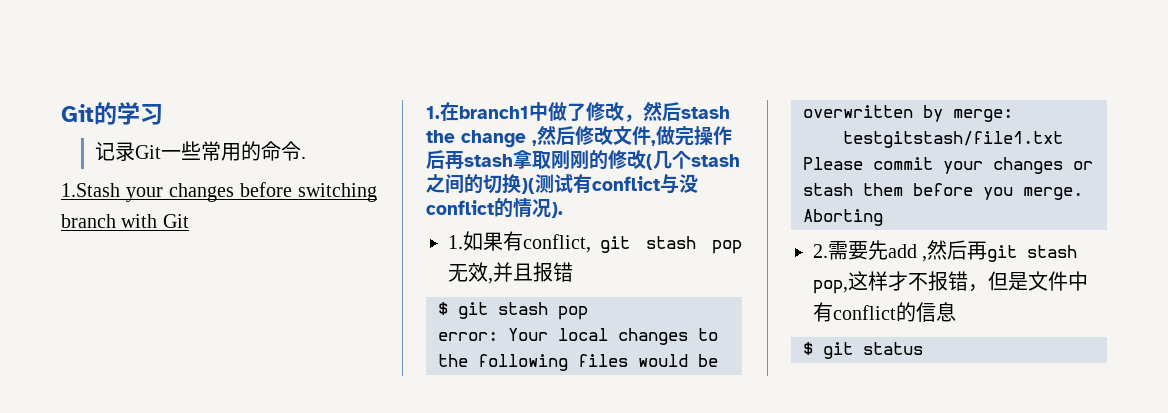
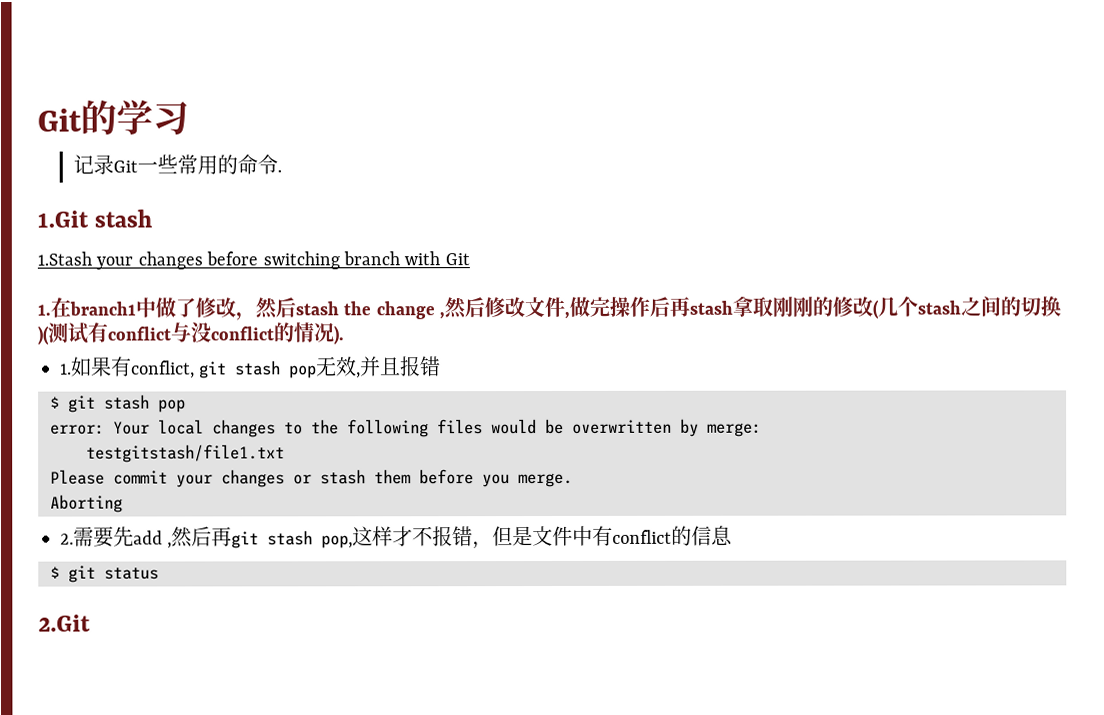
+ 1.Git stash
+ 2.Git

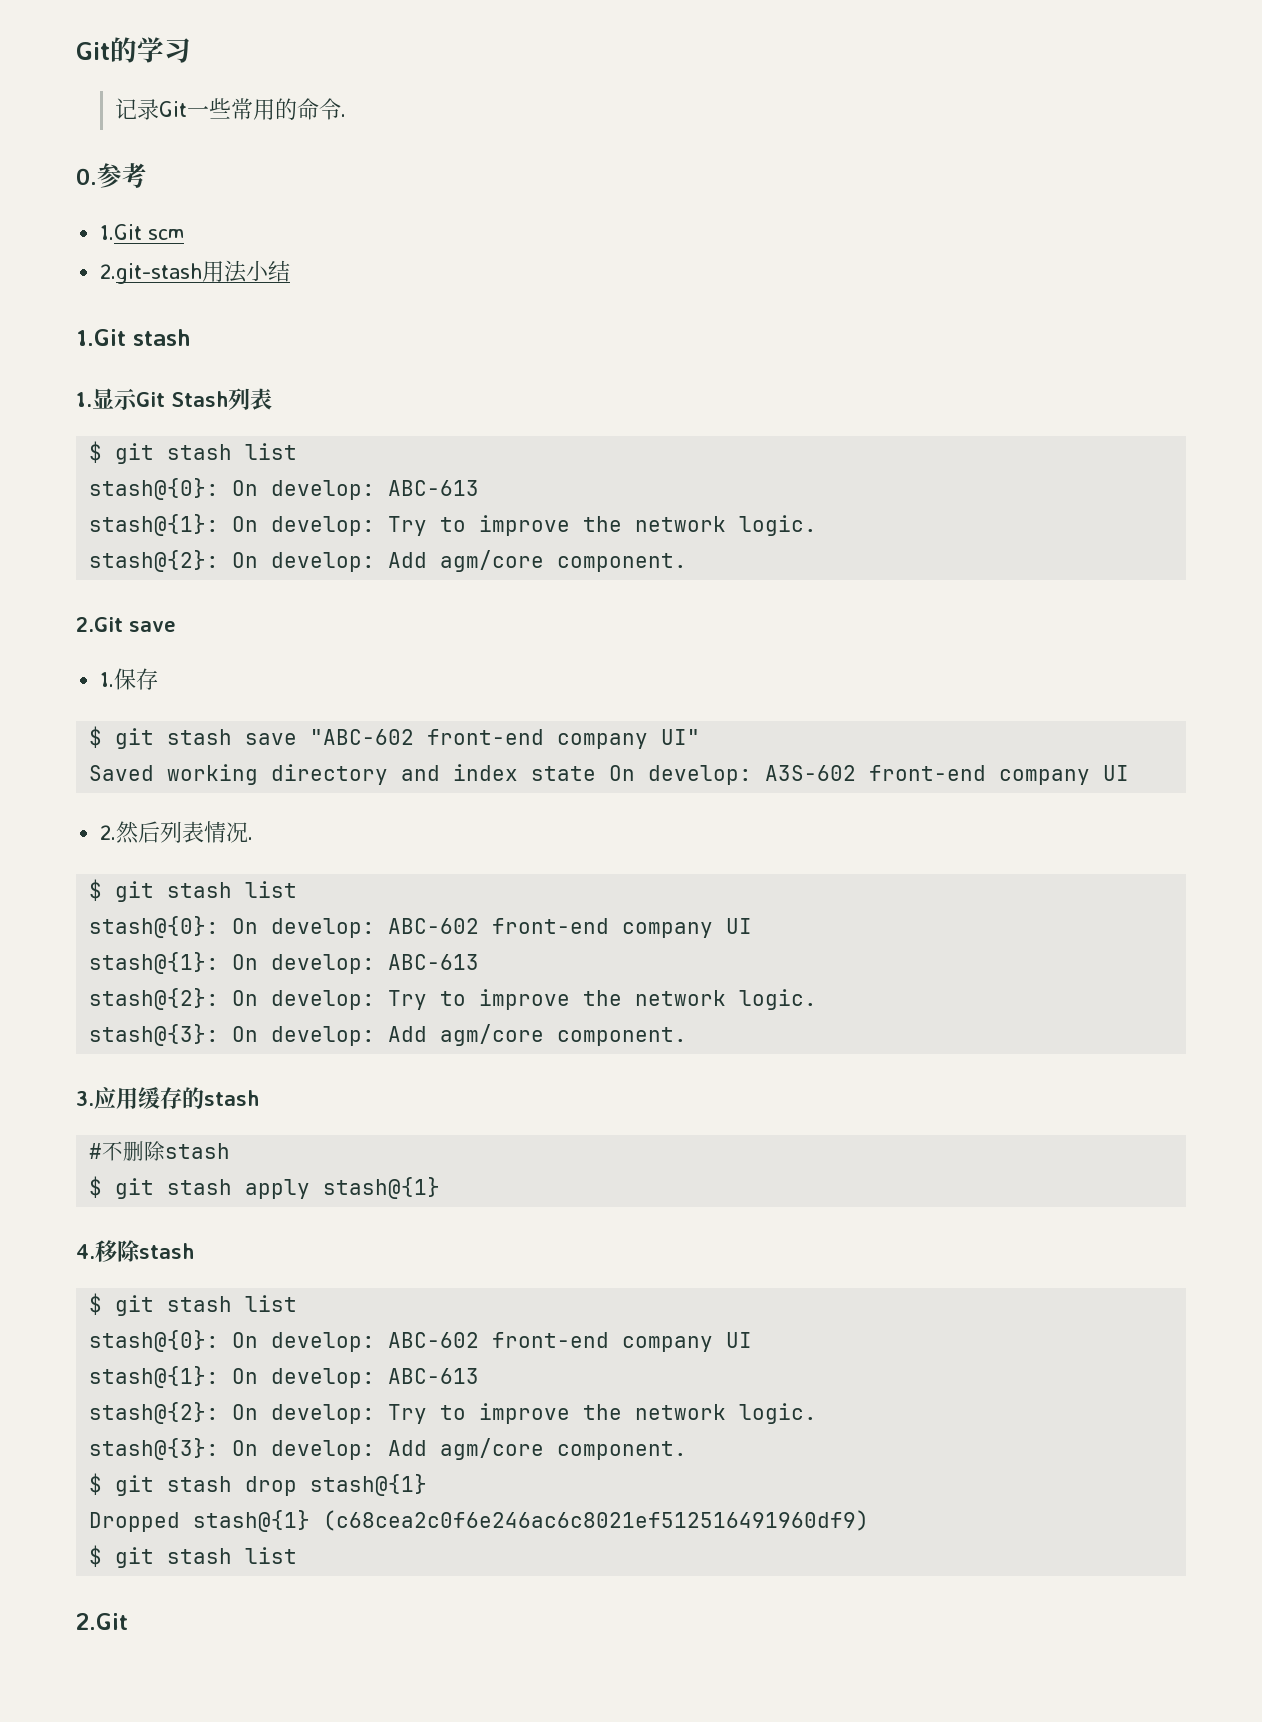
+ 0.参考
+ 1.Git scm
+ 2.git-stash用法小结
  1.Git stash
- 1.Stash your changes before switching branch with Git
- 1.在branch1中做了修改，然后stash the change ,然后修改文件,做完操作后再stash拿取刚刚的修改(几个stash之间的切换)(测试有conflict与没conflict的情况).
- 1.如果有conflict, git stash pop无效,并且报错
- $ git stash pop
- error: Your local changes to the following files would be overwritten by merge:
- testgitstash/file1.txt
- Please commit your changes or stash them before you merge.
- Aborting
- 2.需要先add ,然后再git stash pop,这样才不报错，但是文件中有conflict的信息
- $ git status
+ 1.显示Git Stash列表
+ $ git stash list
+ stash@{0}: On develop: ABC-613
+ stash@{1}: On develop: Try to improve the network logic.
+ stash@{2}: On develop: Add agm/core component.
+ 2.Git save
+ 1.保存
+ $ git stash save "ABC-602 front-end company UI"
+ Saved working directory and index state On develop: A3S-602 front-end company UI
+ 2.然后列表情况.
+ $ git stash list
+ stash@{0}: On develop: ABC-602 front-end company UI
+ stash@{1}: On develop: ABC-613
+ stash@{2}: On develop: Try to improve the network logic.
+ stash@{3}: On develop: Add agm/core component.
+ 3.应用缓存的stash
+ #不删除stash
+ $ git stash apply stash@{1}
+ 4.移除stash
+ $ git stash list
+ stash@{0}: On develop: ABC-602 front-end company UI
+ stash@{1}: On develop: ABC-613
+ stash@{2}: On develop: Try to improve the network logic.
+ stash@{3}: On develop: Add agm/core component.
+ $ git stash drop stash@{1}
+ Dropped stash@{1} (c68cea2c0f6e246ac6c8021ef512516491960df9)
+ $ git stash list

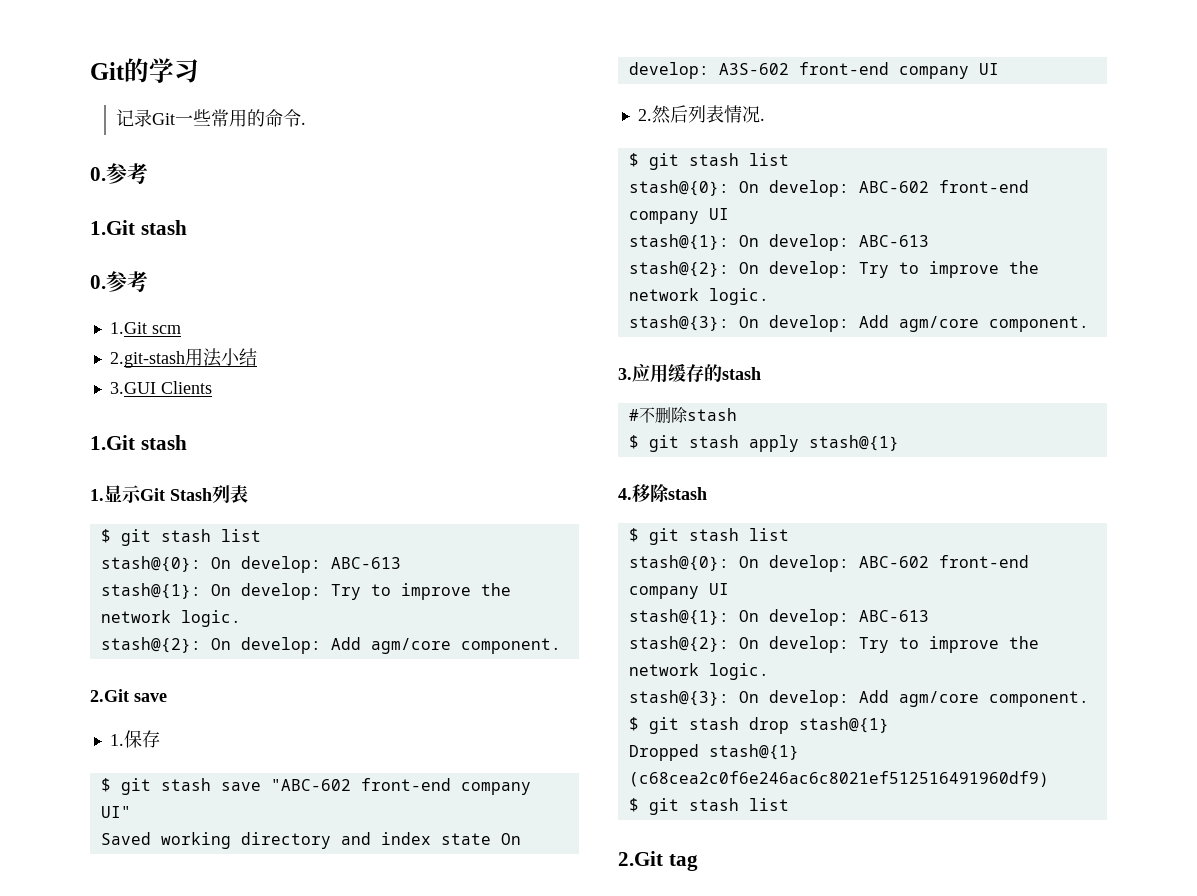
  记录Git一些常用的命令.
+ 0.参考
+ 1.Git stash
+ 3.GUI Clients
  Dropped stash@{1} (c68cea2c0f6e246ac6c8021ef512516491960df9)
  $ git stash list
- 2.Git
+ 2.Git tag

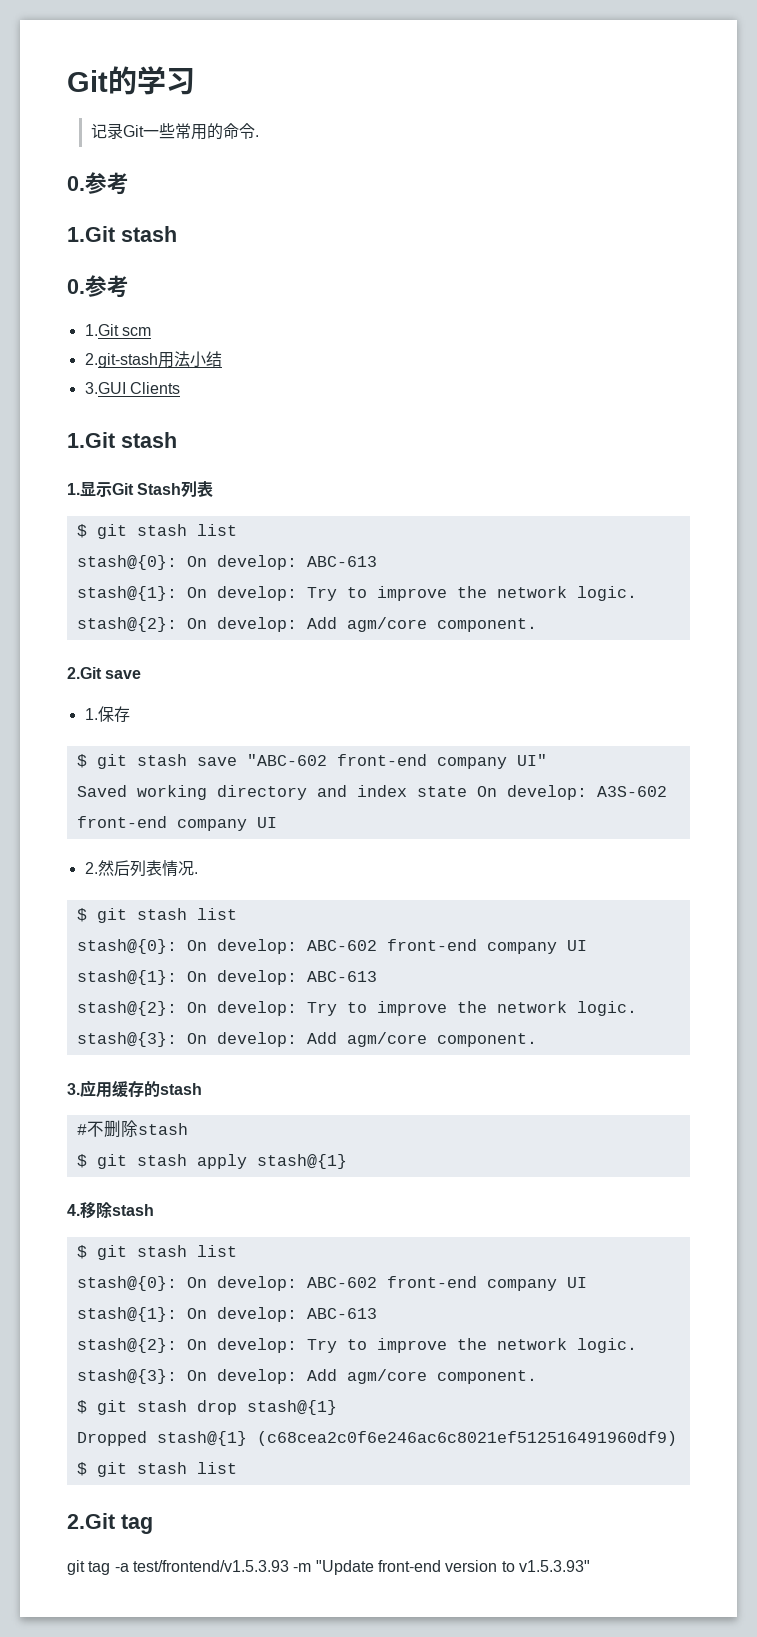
+ git tag -a test/frontend/v1.5.3.93 -m "Update front-end version to v1.5.3.93"

